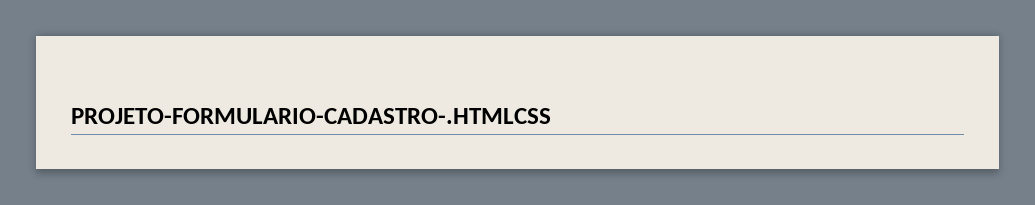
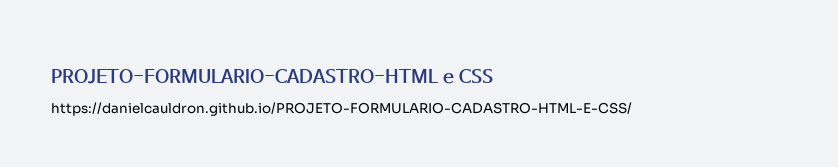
- PROJETO-FORMULARIO-CADASTRO-.HTMLCSS
+ PROJETO-FORMULARIO-CADASTRO-HTML e CSS
+ https://danielcauldron.github.io/PROJETO-FORMULARIO-CADASTRO-HTML-E-CSS/

